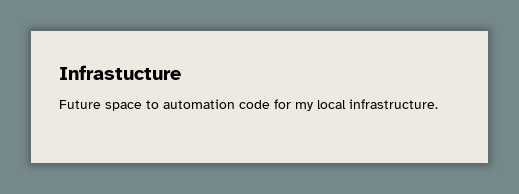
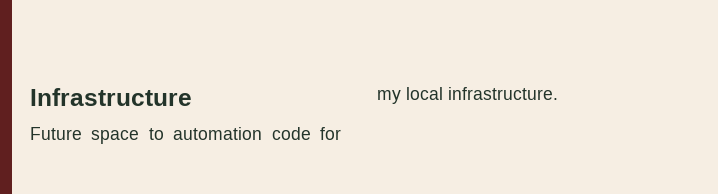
- Infrastucture
+ Infrastructure

